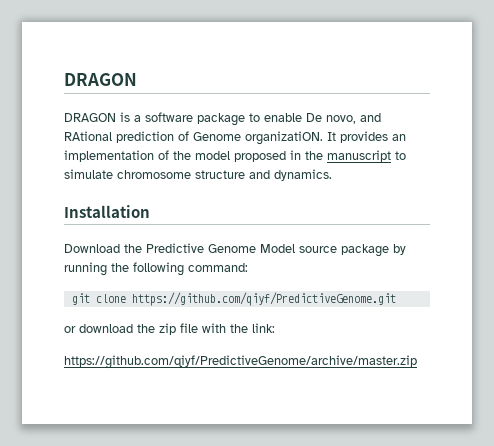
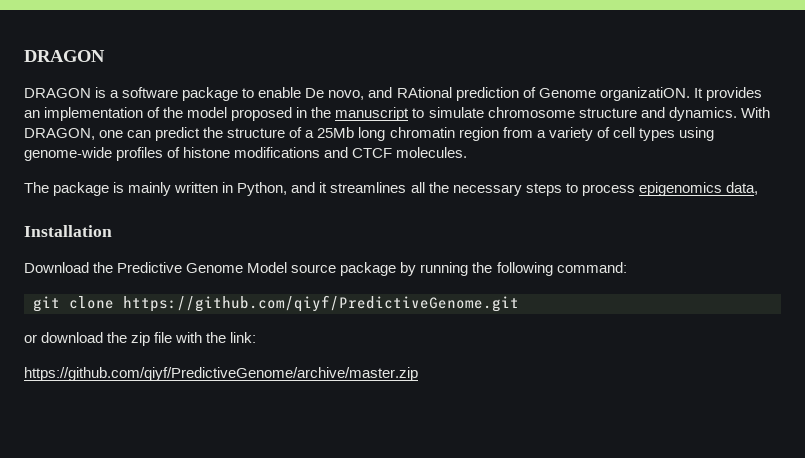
+ With DRAGON, one can predict the structure of a 25Mb long chromatin region from a variety of cell types using genome-wide profiles of histone modifications and CTCF molecules.
+ The package is mainly written in Python, and it streamlines all the necessary steps to process epigenomics data,

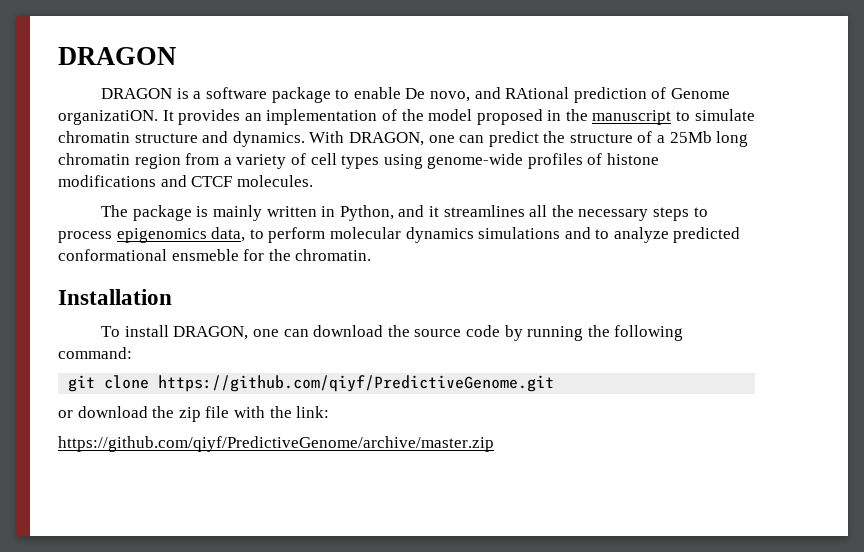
- It provides an implementation of the model proposed in the manuscript to simulate chromosome structure and dynamics.
+ It provides an implementation of the model proposed in the manuscript to simulate chromatin structure and dynamics.
- The package is mainly written in Python, and it streamlines all the necessary steps to process epigenomics data,
+ The package is mainly written in Python, and it streamlines all the necessary steps to process epigenomics data, to perform molecular dynamics simulations and to analyze predicted conformational ensmeble for the chromatin.
  Installation
- Download the Predictive Genome Model source package by running the following command:
+ To install DRAGON, one can download the source code by running the following command:

